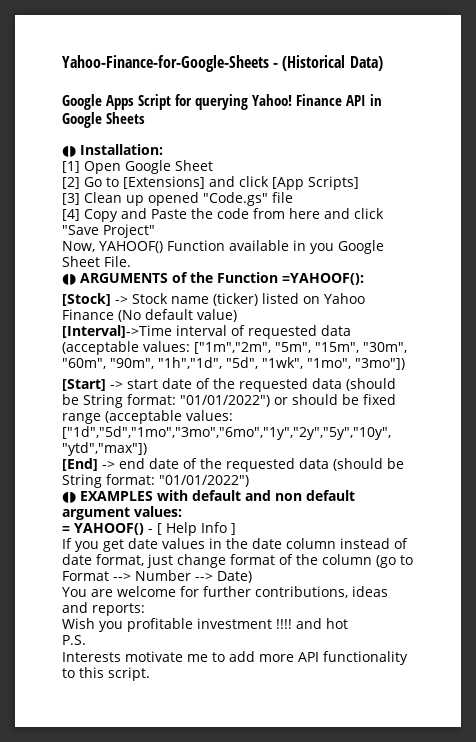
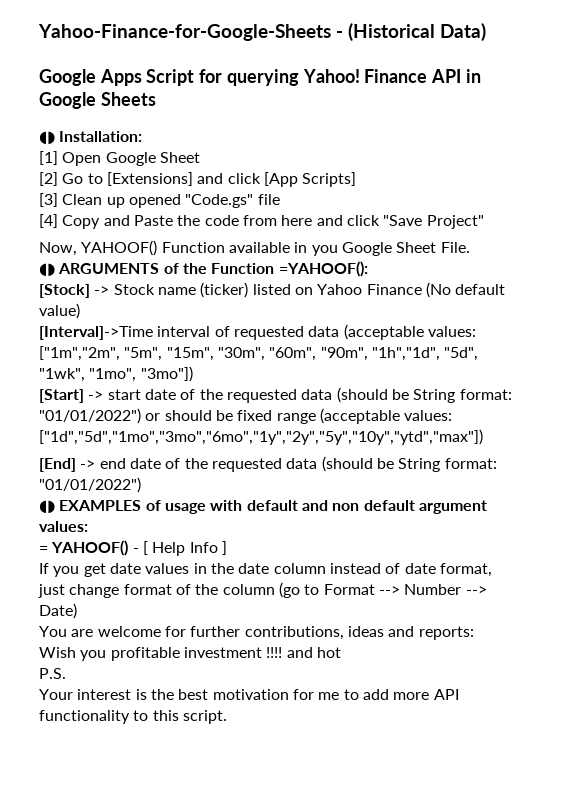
- ◖◗ EXAMPLES with default and non default argument values:
+ ◖◗ EXAMPLES of usage with default and non default argument values:
- Interests motivate me to add more API functionality to this script.
+ Your interest is the best motivation for me to add more API functionality to this script.

